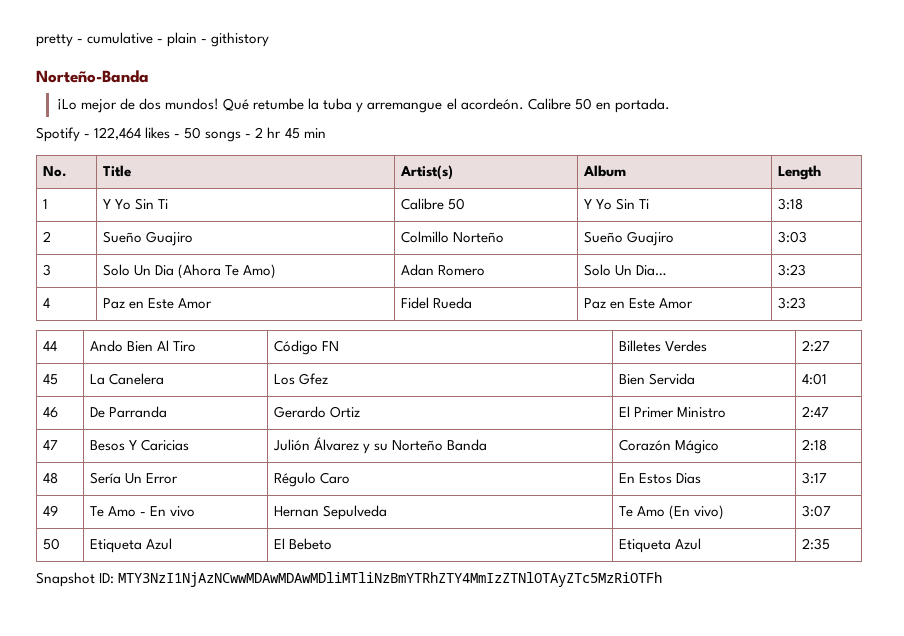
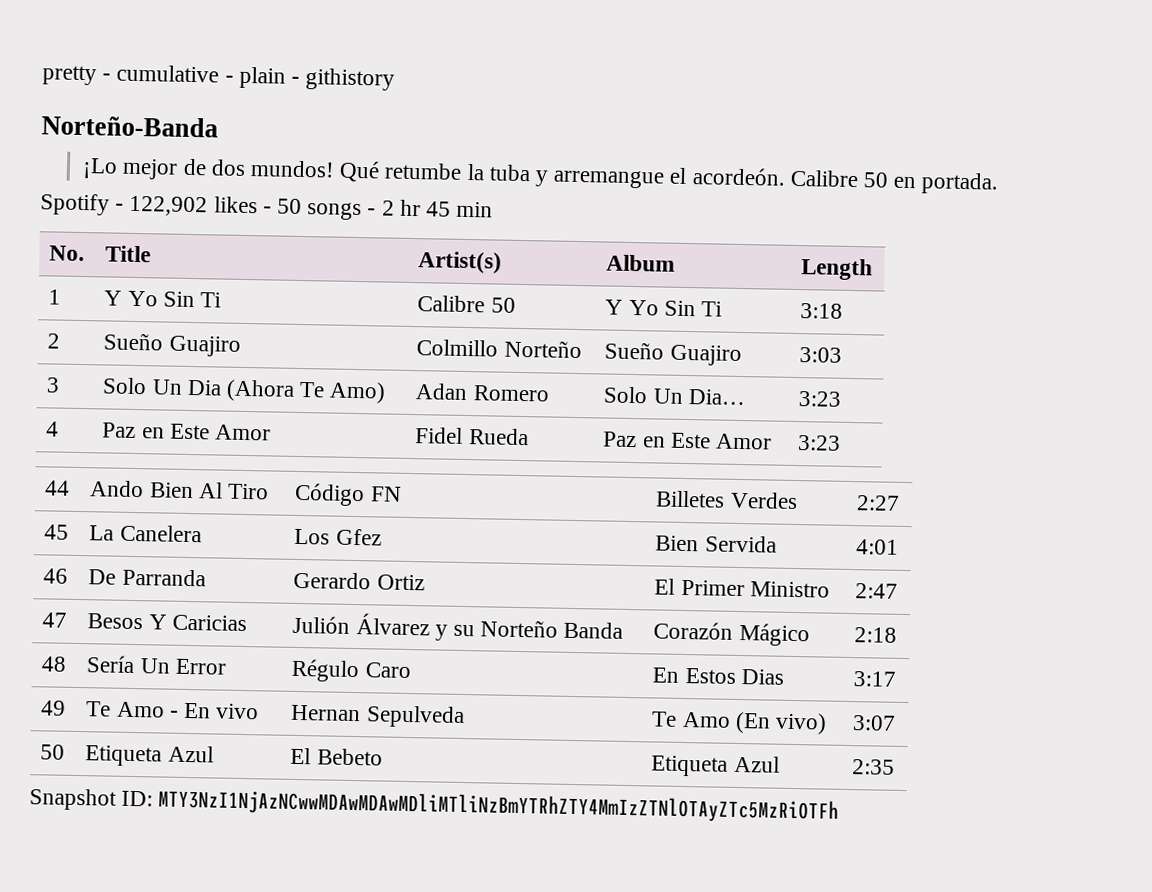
- Spotify - 122,464 likes - 50 songs - 2 hr 45 min
+ Spotify - 122,902 likes - 50 songs - 2 hr 45 min

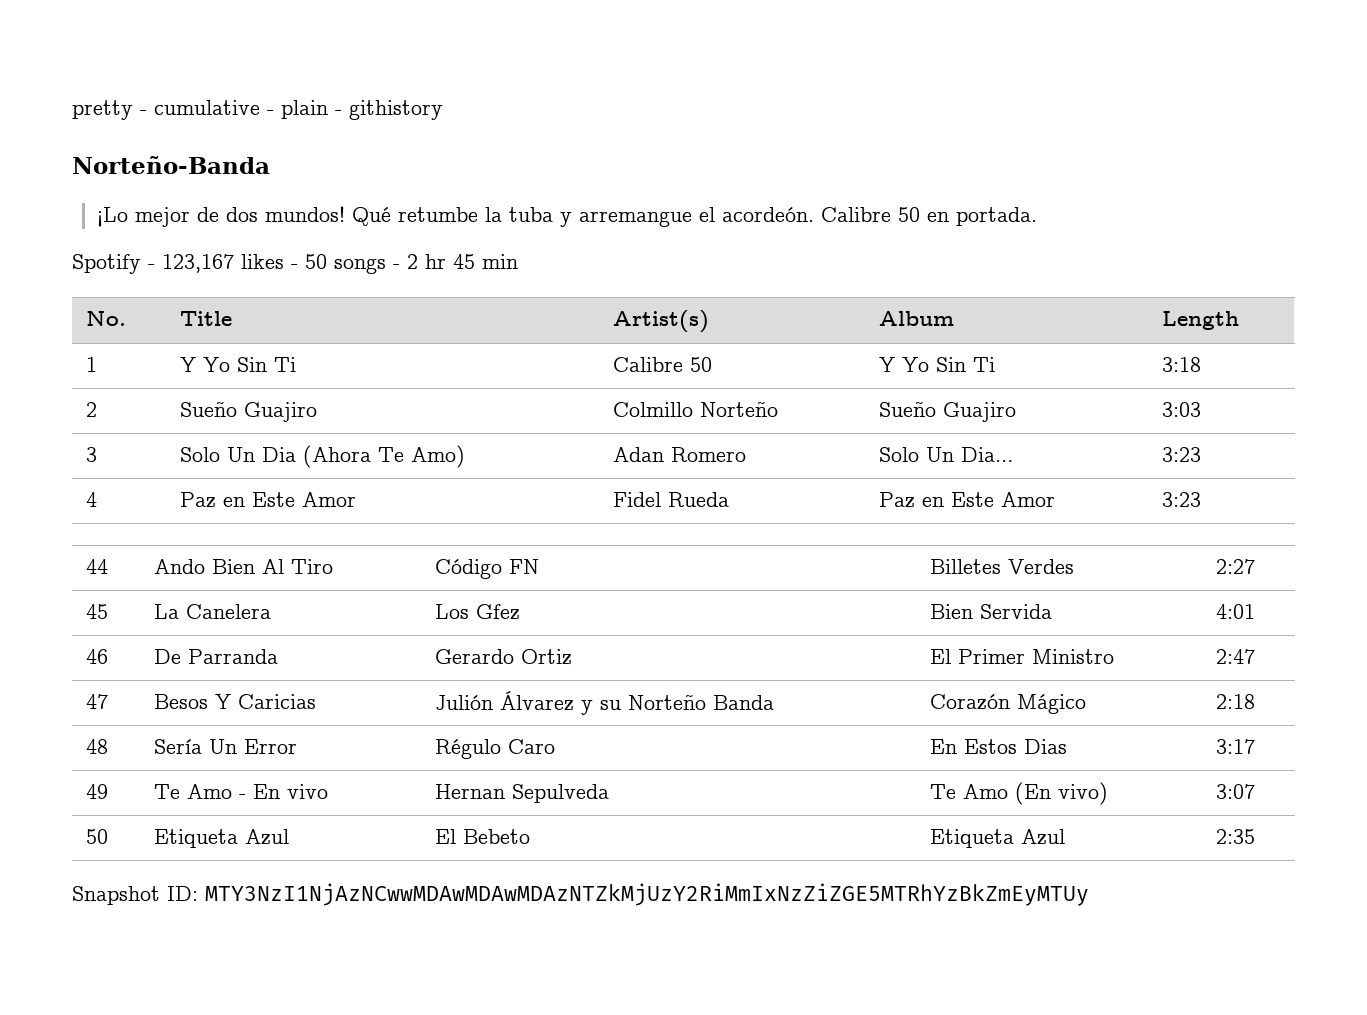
- Spotify - 122,902 likes - 50 songs - 2 hr 45 min
+ Spotify - 123,167 likes - 50 songs - 2 hr 45 min
- Snapshot ID: MTY3NzI1NjAzNCwwMDAwMDAwMDliMTliNzBmYTRhZTY4MmIzZTNlOTAyZTc5MzRiOTFh
+ Snapshot ID: MTY3NzI1NjAzNCwwMDAwMDAwMDAzNTZkMjUzY2RiMmIxNzZiZGE5MTRhYzBkZmEyMTUy

